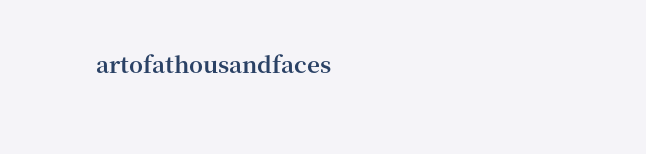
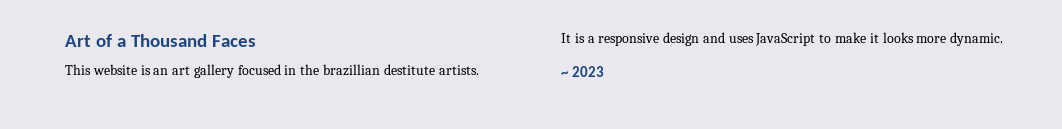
- artofathousandfaces
+ Art of a Thousand Faces
+ This website is an art gallery focused in the brazillian destitute artists.
+ It is a responsive design and uses JavaScript to make it looks more dynamic.
+ ~ 2023

